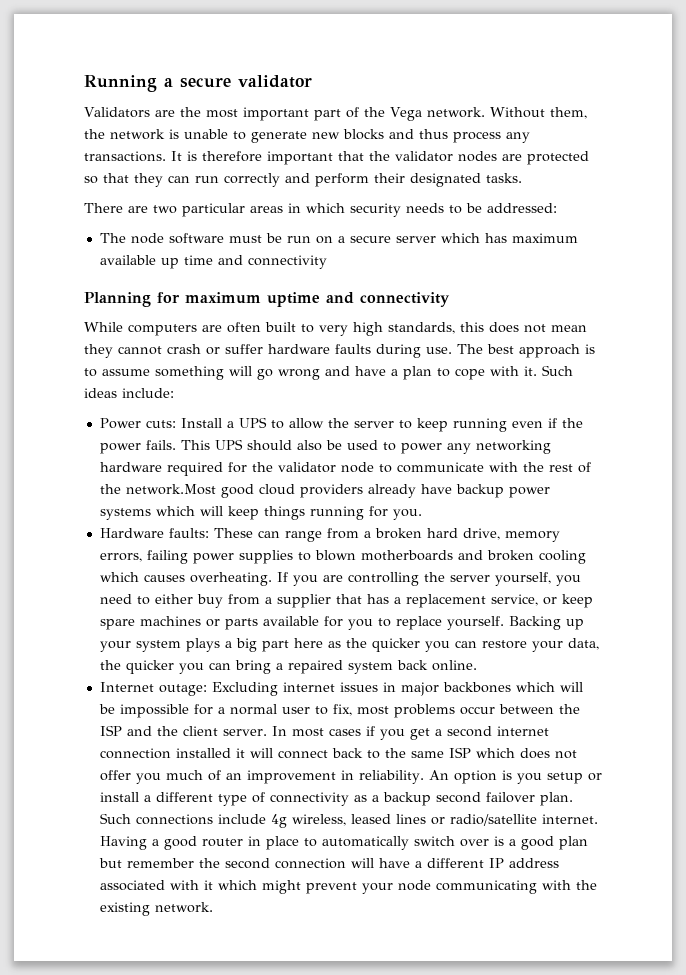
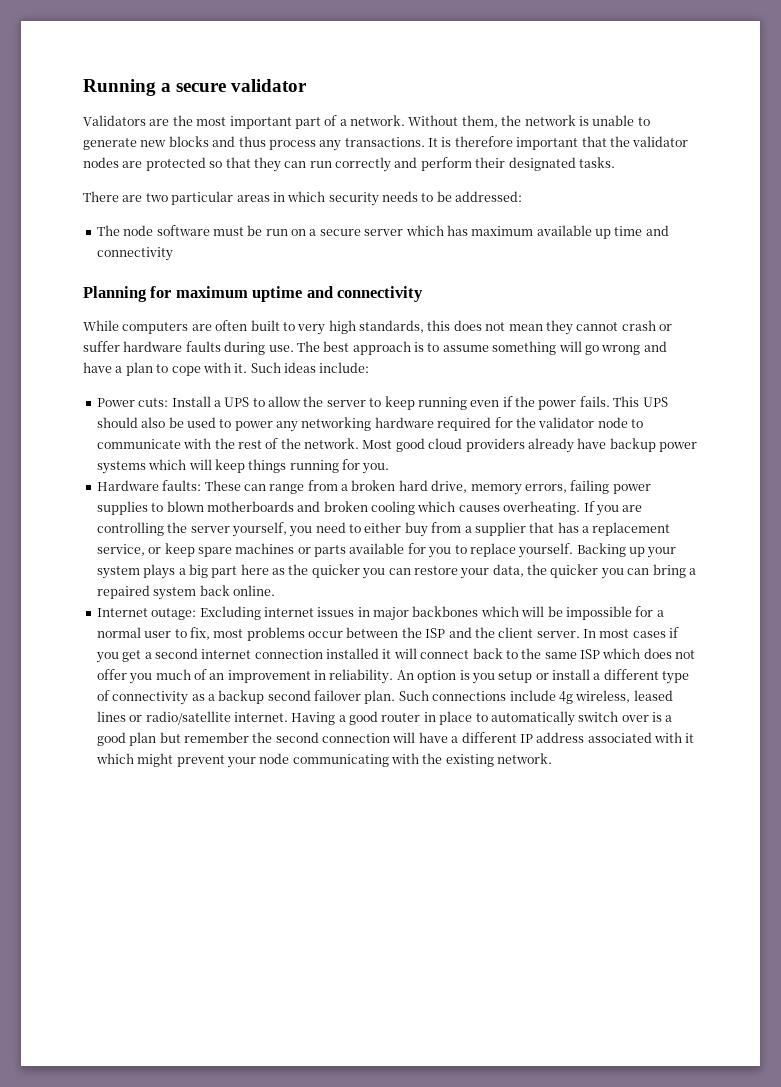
- Validators are the most important part of the Vega network.
+ Validators are the most important part of a network.
- This UPS should also be used to power any networking hardware required for the validator node to communicate with the rest of the network.Most good cloud providers already have backup power systems which will keep things running for you.
+ This UPS should also be used to power any networking hardware required for the validator node to communicate with the rest of the network. Most good cloud providers already have backup power systems which will keep things running for you.

